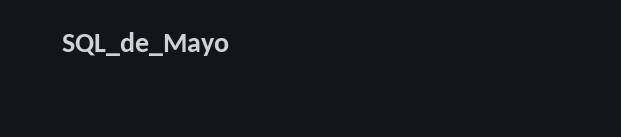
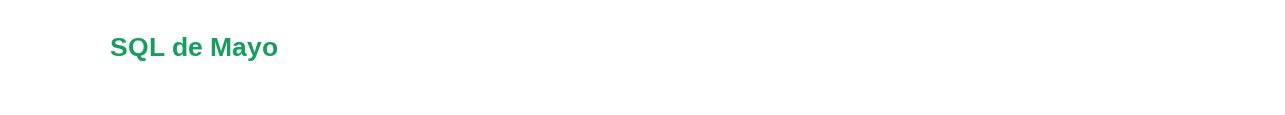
- SQL_de_Mayo
+ SQL de Mayo

